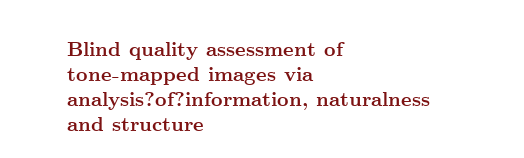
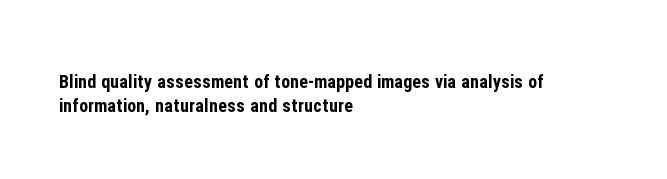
- Blind quality assessment of tone-mapped images via analysis?of?information, naturalness and structure
+ Blind quality assessment of tone-mapped images via analysis of information, naturalness and structure

